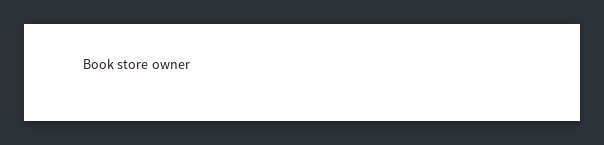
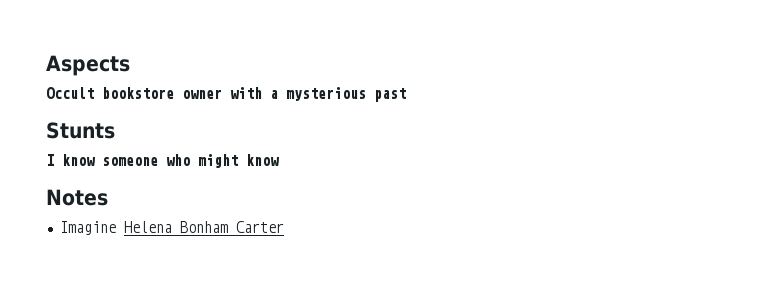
- Book store owner
+ Aspects
+ Occult bookstore owner with a mysterious past
+ Stunts
+ I know someone who might know
+ Notes
+ Imagine Helena Bonham Carter

